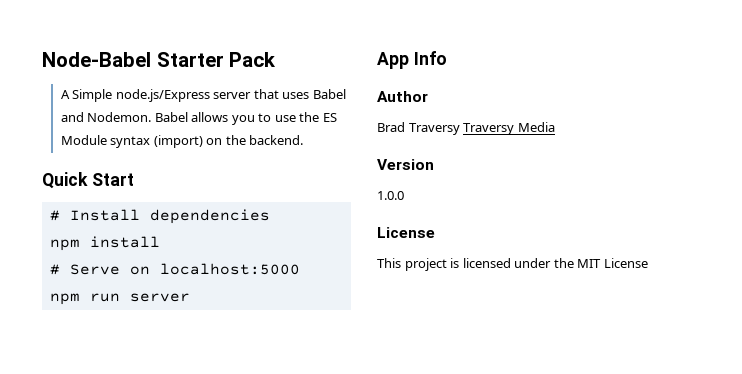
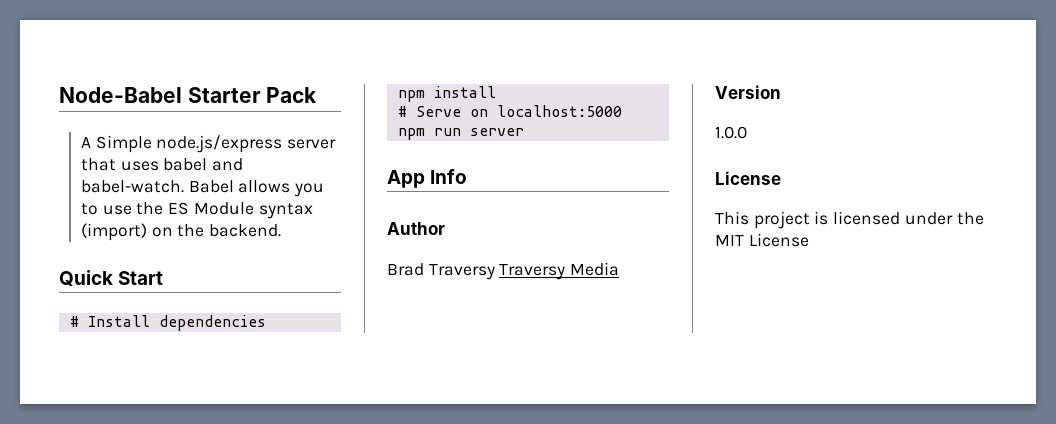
- A Simple node.js/Express server that uses Babel and Nodemon.
+ A Simple node.js/express server that uses babel and babel-watch.

